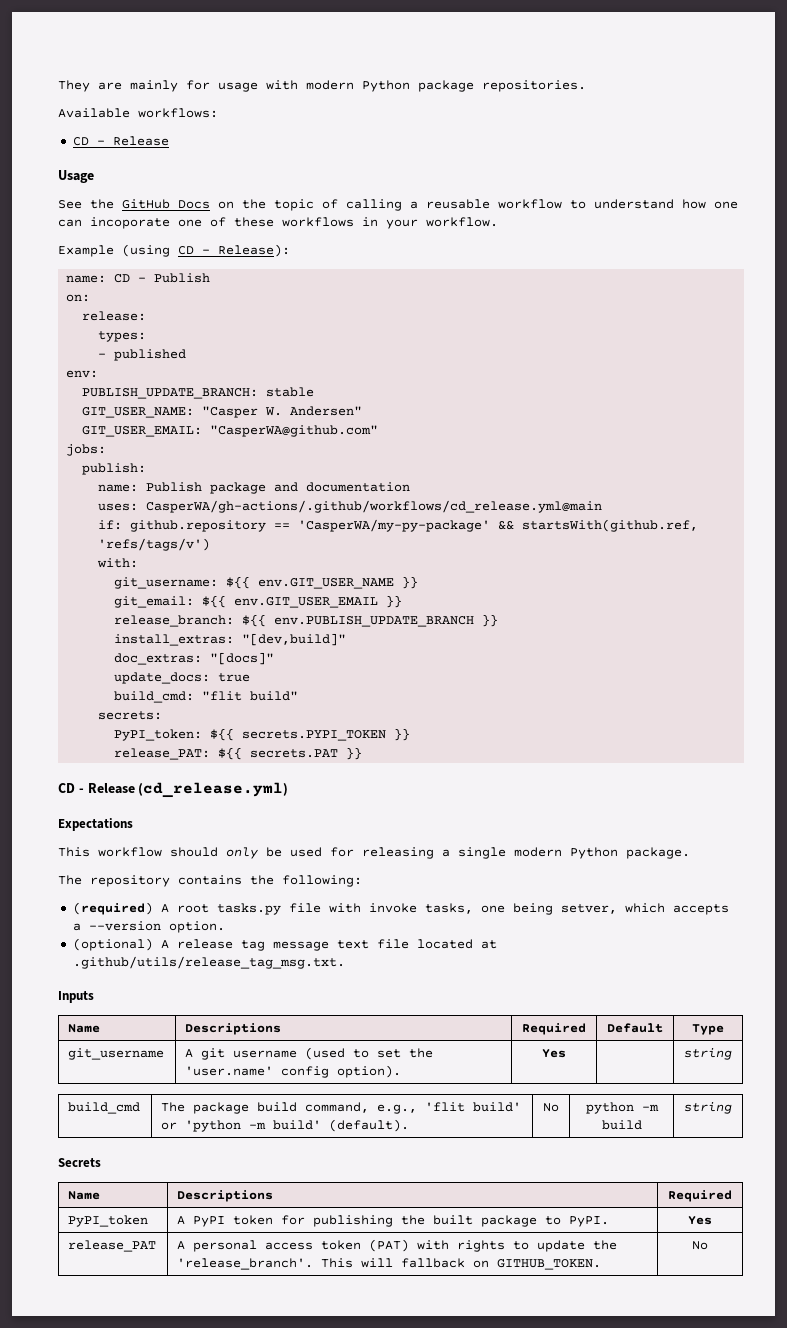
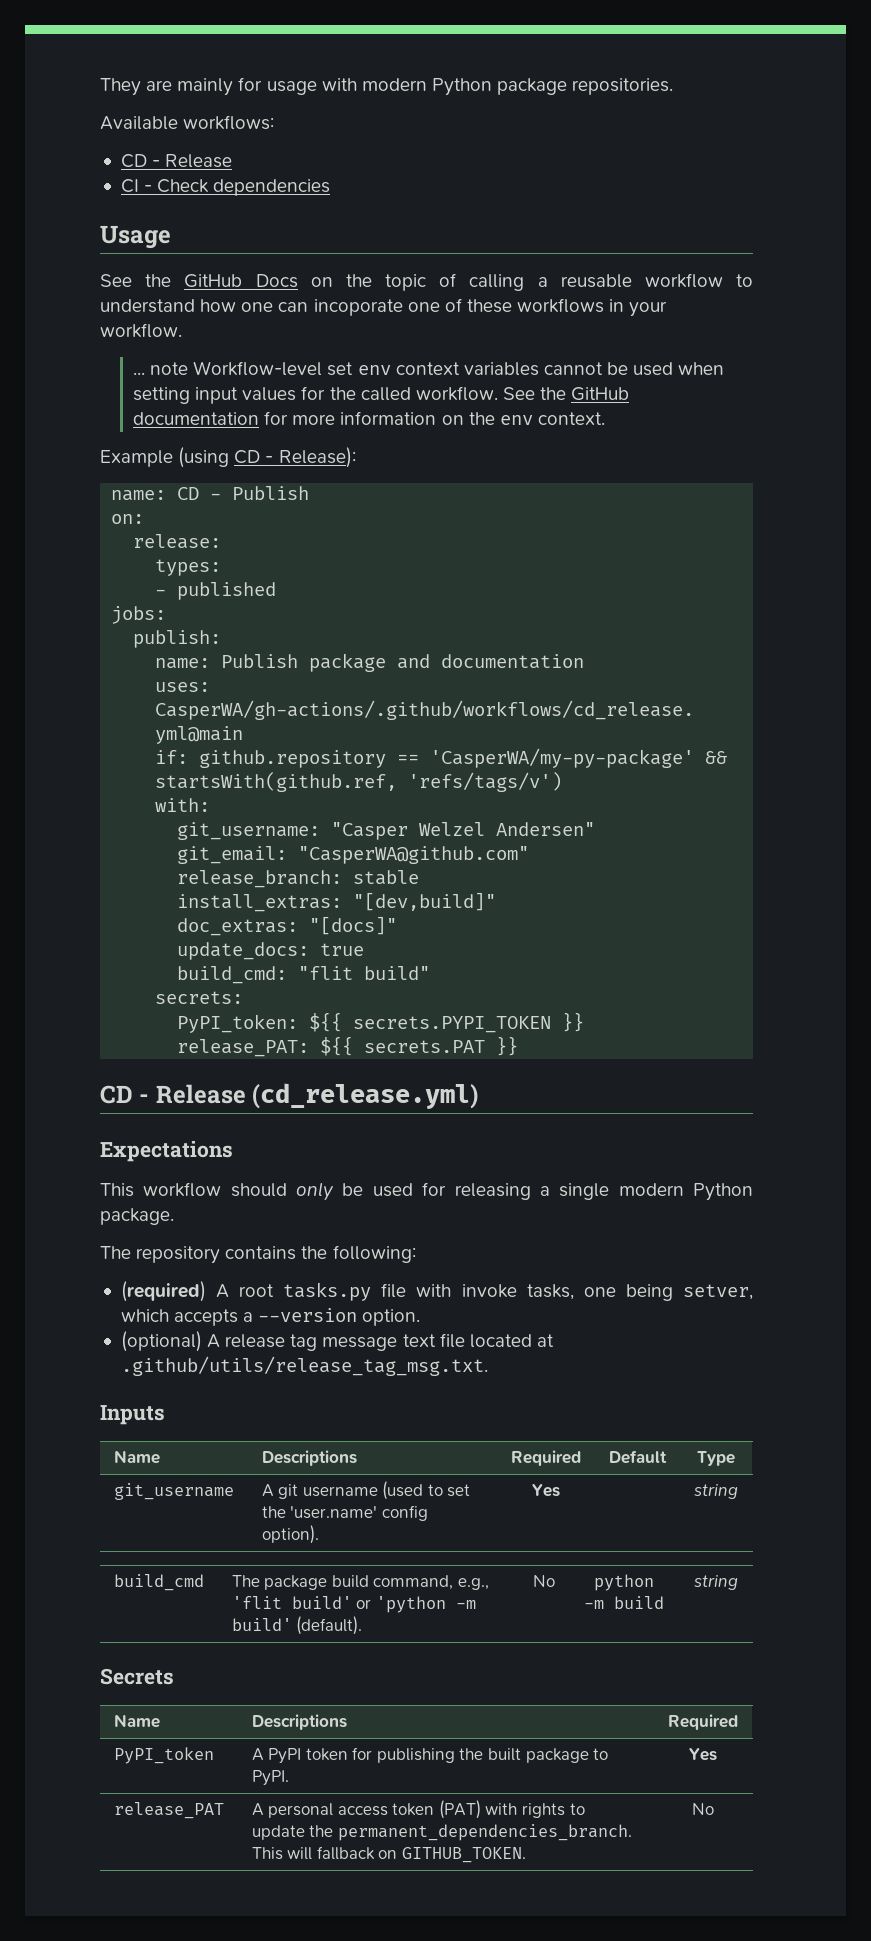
+ CI - Check dependencies
+ ... note Workflow-level set env context variables cannot be used when setting input values for the called workflow. See the GitHub documentation for more information on the env context.
- env:
- PUBLISH_UPDATE_BRANCH: stable
- GIT_USER_NAME: "Casper W. Andersen"
- GIT_USER_EMAIL: "CasperWA@github.com"
- git_username: ${{ env.GIT_USER_NAME }}
- git_email: ${{ env.GIT_USER_EMAIL }}
- release_branch: ${{ env.PUBLISH_UPDATE_BRANCH }}
+ git_username: "Casper Welzel Andersen"
+ git_email: "CasperWA@github.com"
+ release_branch: stable
- release_PAT | A personal access token (PAT) with rights to update the 'release_branch'. This will fallback on GITHUB_TOKEN. | No
+ release_PAT | A personal access token (PAT) with rights to update the permanent_dependencies_branch. This will fallback on GITHUB_TOKEN. | No

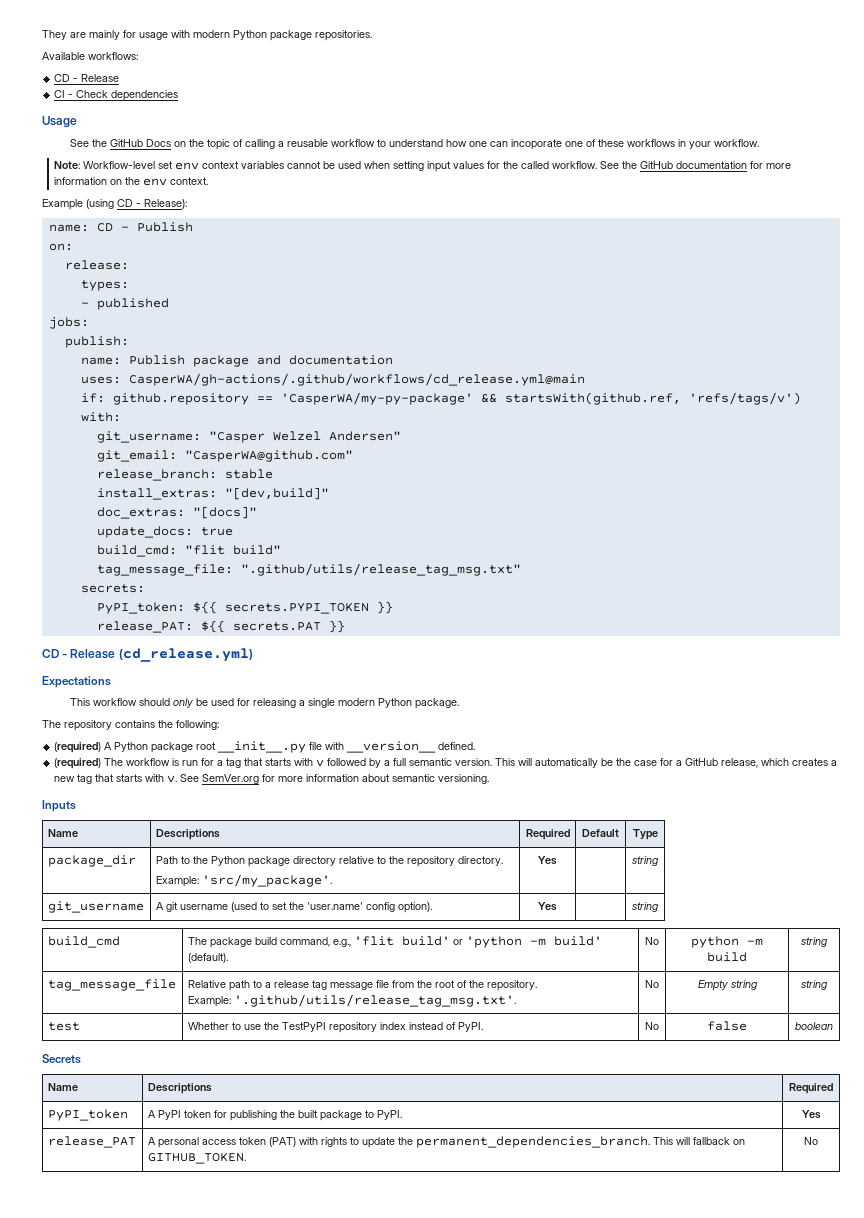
- ... note Workflow-level set env context variables cannot be used when setting input values for the called workflow.
+ Note: Workflow-level set env context variables cannot be used when setting input values for the called workflow.
+ tag_message_file: ".github/utils/release_tag_msg.txt"
- (required) A root tasks.py file with invoke tasks, one being setver, which accepts a --version option.
- (optional) A release tag message text file located at .github/utils/release_tag_msg.txt.
+ (required) A Python package root __init__.py file with __version__ defined.
+ (required) The workflow is run for a tag that starts with v followed by a full semantic version. This will automatically be the case for a GitHub release, which creates a new tag that starts with v. See SemVer.org for more information about semantic versioning.
+ package_dir | Path to the Python package directory relative to the repository directory.
+ Example: 'src/my_package'. | Yes | | string
+ tag_message_file | Relative path to a release tag message file from the root of the repository.
+ Example: '.github/utils/release_tag_msg.txt'. | No | Empty string | string
+ test | Whether to use the TestPyPI repository index instead of PyPI. | No | false | boolean

